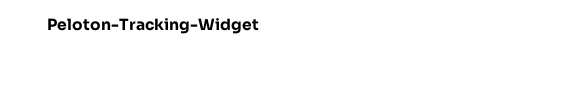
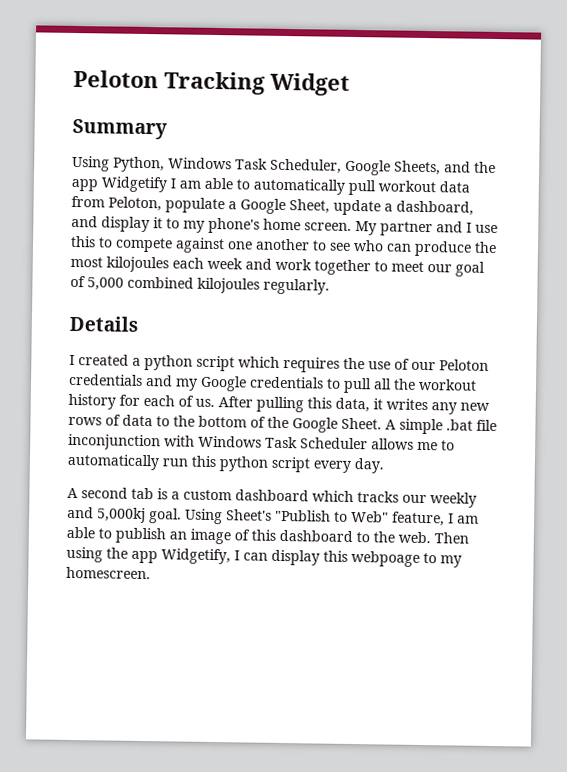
- Peloton-Tracking-Widget
+ Peloton Tracking Widget
+ Summary
+ Using Python, Windows Task Scheduler, Google Sheets, and the app Widgetify I am able to automatically pull workout data from Peloton, populate a Google Sheet, update a dashboard, and display it to my phone's home screen. My partner and I use this to compete against one another to see who can produce the most kilojoules each week and work together to meet our goal of 5,000 combined kilojoules regularly.
+ Details
+ I created a python script which requires the use of our Peloton credentials and my Google credentials to pull all the workout history for each of us. After pulling this data, it writes any new rows of data to the bottom of the Google Sheet. A simple .bat file inconjunction with Windows Task Scheduler allows me to automatically run this python script every day.
+ A second tab is a custom dashboard which tracks our weekly and 5,000kj goal. Using Sheet's "Publish to Web" feature, I am able to publish an image of this dashboard to the web. Then using the app Widgetify, I can display this webpoage to my homescreen.

